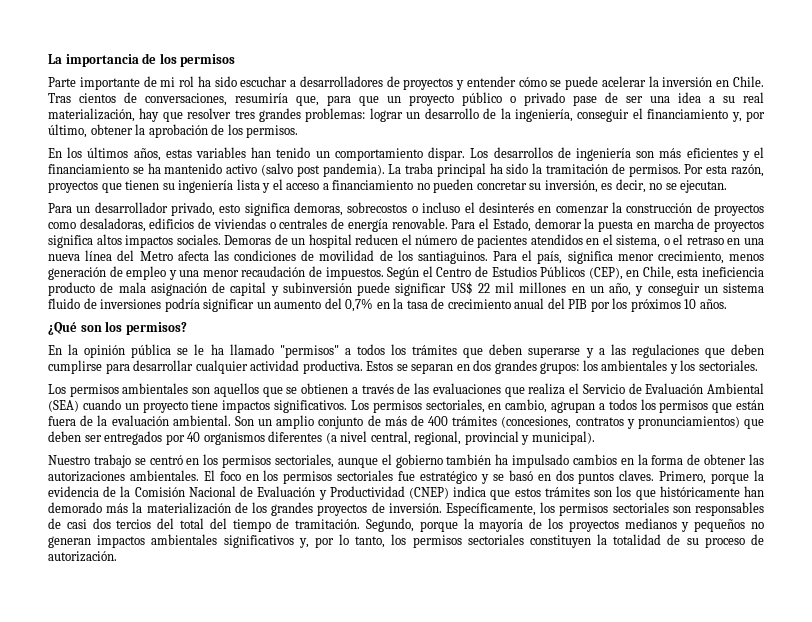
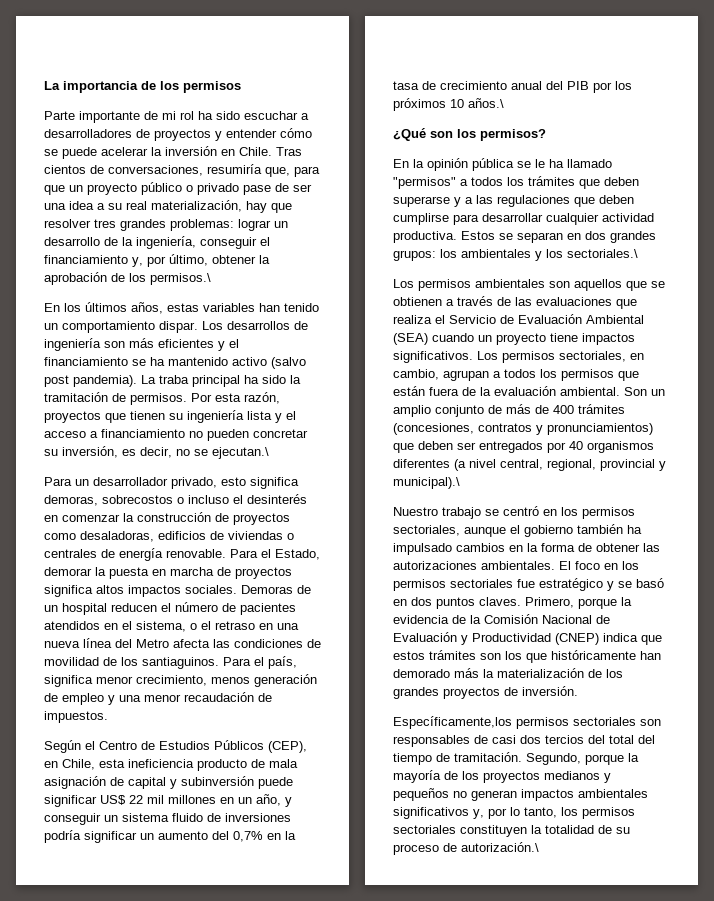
- Tras cientos de conversaciones, resumiría que, para que un proyecto público o privado pase de ser una idea a su real materialización, hay que resolver tres grandes problemas: lograr un desarrollo de la ingeniería, conseguir el financiamiento y, por último, obtener la aprobación de los permisos.
+ Tras cientos de conversaciones, resumiría que, para que un proyecto público o privado pase de ser una idea a su real materialización, hay que resolver tres grandes problemas: lograr un desarrollo de la ingeniería, conseguir el financiamiento y, por último, obtener la aprobación de los permisos.\
- Por esta razón, proyectos que tienen su ingeniería lista y el acceso a financiamiento no pueden concretar su inversión, es decir, no se ejecutan.
+ Por esta razón, proyectos que tienen su ingeniería lista y el acceso a financiamiento no pueden concretar su inversión, es decir, no se ejecutan.\
- Para el país, significa menor crecimiento, menos generación de empleo y una menor recaudación de impuestos. Según el Centro de Estudios Públicos (CEP), en Chile, esta ineficiencia producto de mala asignación de capital y subinversión puede significar US$ 22 mil millones en un año, y conseguir un sistema fluido de inversiones podría significar un aumento del 0,7% en la tasa de crecimiento anual del PIB por los próximos 10 años.
+ Para el país, significa menor crecimiento, menos generación de empleo y una menor recaudación de impuestos.
+ Según el Centro de Estudios Públicos (CEP), en Chile, esta ineficiencia producto de mala asignación de capital y subinversión puede significar US$ 22 mil millones en un año, y conseguir un sistema fluido de inversiones podría significar un aumento del 0,7% en la tasa de crecimiento anual del PIB por los próximos 10 años.\
- Estos se separan en dos grandes grupos: los ambientales y los sectoriales.
+ Estos se separan en dos grandes grupos: los ambientales y los sectoriales.\
- Son un amplio conjunto de más de 400 trámites (concesiones, contratos y pronunciamientos) que deben ser entregados por 40 organismos diferentes (a nivel central, regional, provincial y municipal).
+ Son un amplio conjunto de más de 400 trámites (concesiones, contratos y pronunciamientos) que deben ser entregados por 40 organismos diferentes (a nivel central, regional, provincial y municipal).\
- Primero, porque la evidencia de la Comisión Nacional de Evaluación y Productividad (CNEP) indica que estos trámites son los que históricamente han demorado más la materialización de los grandes proyectos de inversión. Específicamente, los permisos sectoriales son responsables de casi dos tercios del total del tiempo de tramitación.
+ Primero, porque la evidencia de la Comisión Nacional de Evaluación y Productividad (CNEP) indica que estos trámites son los que históricamente han demorado más la materialización de los grandes proyectos de inversión.
+ Específicamente,los permisos sectoriales son responsables de casi dos tercios del total del tiempo de tramitación.
- Segundo, porque la mayoría de los proyectos medianos y pequeños no generan impactos ambientales significativos y, por lo tanto, los permisos sectoriales constituyen la totalidad de su proceso de autorización.
+ Segundo, porque la mayoría de los proyectos medianos y pequeños no generan impactos ambientales significativos y, por lo tanto, los permisos sectoriales constituyen la totalidad de su proceso de autorización.\

